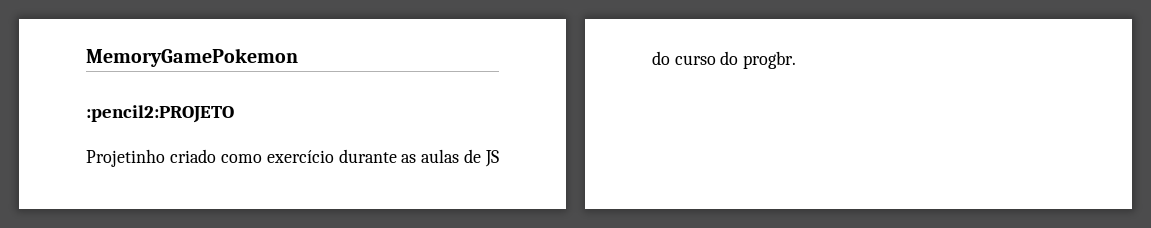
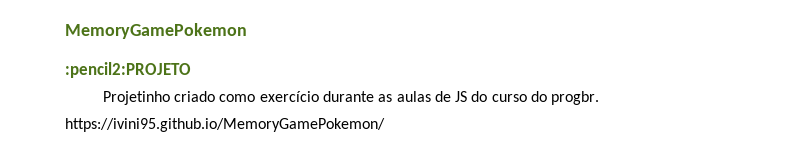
+ https://ivini95.github.io/MemoryGamePokemon/

